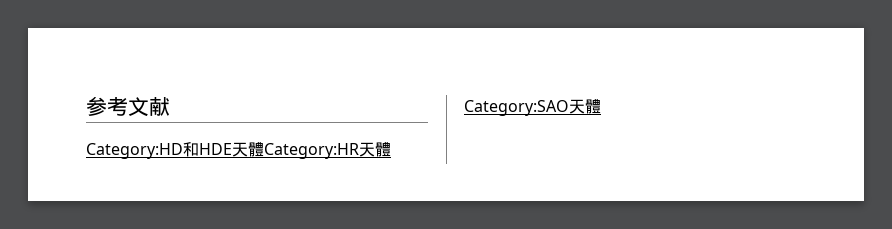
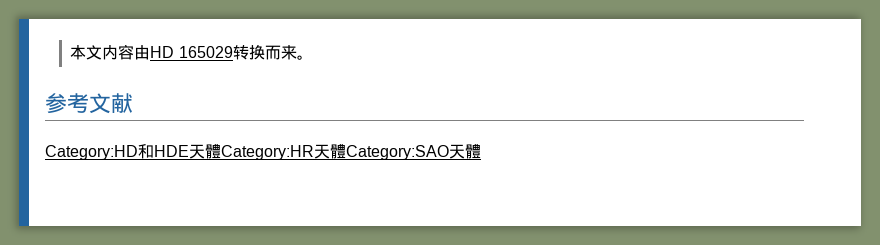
+ 本文内容由HD 165029转换而来。

